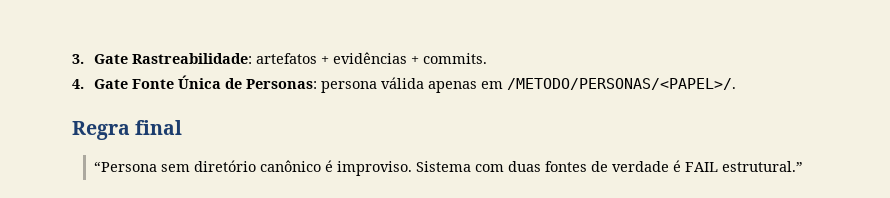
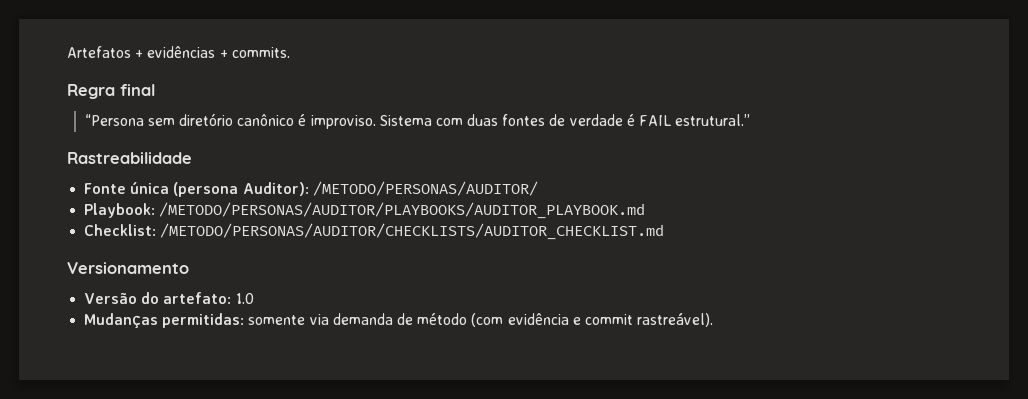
- 3. Gate Rastreabilidade: artefatos + evidências + commits.
+ Artefatos + evidências + commits.
- 4. Gate Fonte Única de Personas: persona válida apenas em /METODO/PERSONAS/<PAPEL>/.
+ Rastreabilidade
+ Fonte única (persona Auditor): /METODO/PERSONAS/AUDITOR/
+ Playbook: /METODO/PERSONAS/AUDITOR/PLAYBOOKS/AUDITOR_PLAYBOOK.md
+ Checklist: /METODO/PERSONAS/AUDITOR/CHECKLISTS/AUDITOR_CHECKLIST.md
+ Versionamento
+ Versão do artefato: 1.0
+ Mudanças permitidas: somente via demanda de método (com evidência e commit rastreável).

